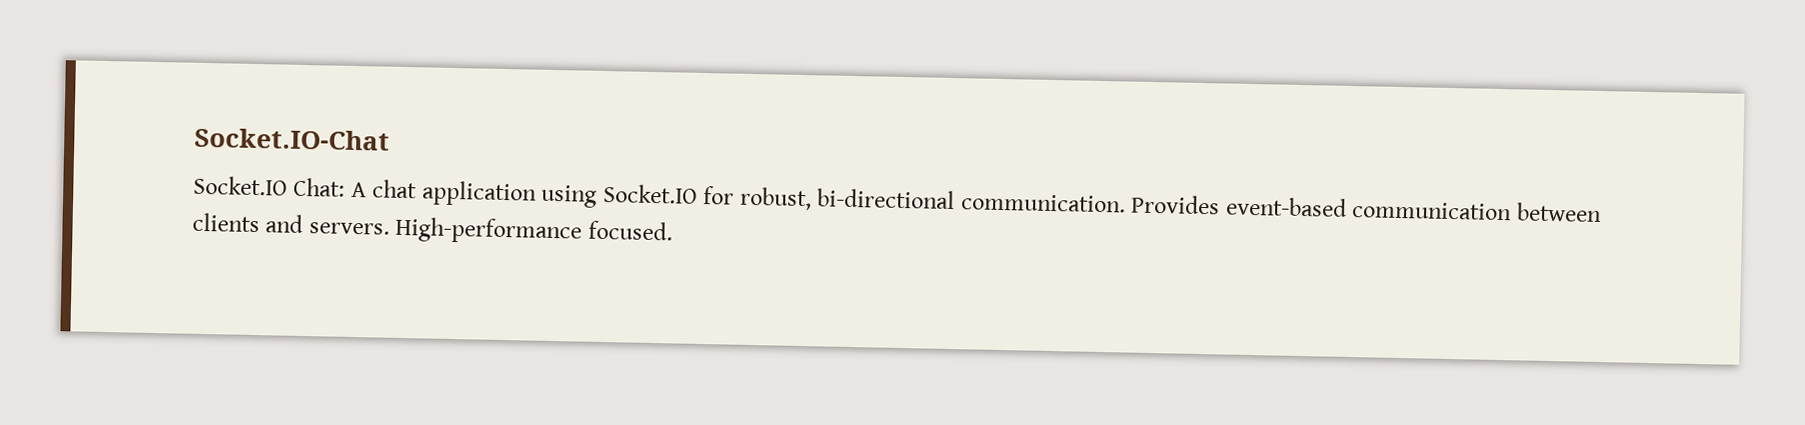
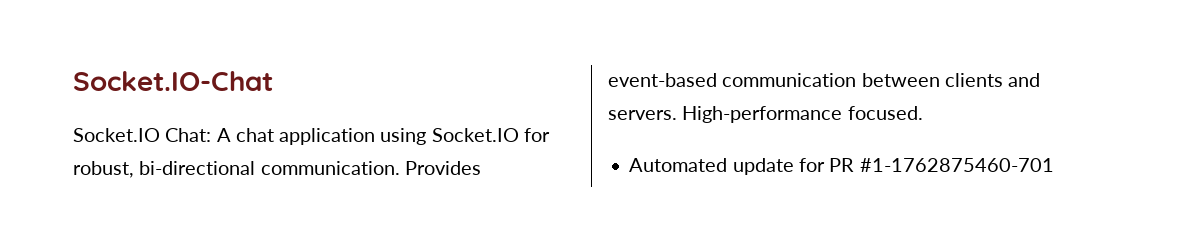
+ Automated update for PR #1-1762875460-701

